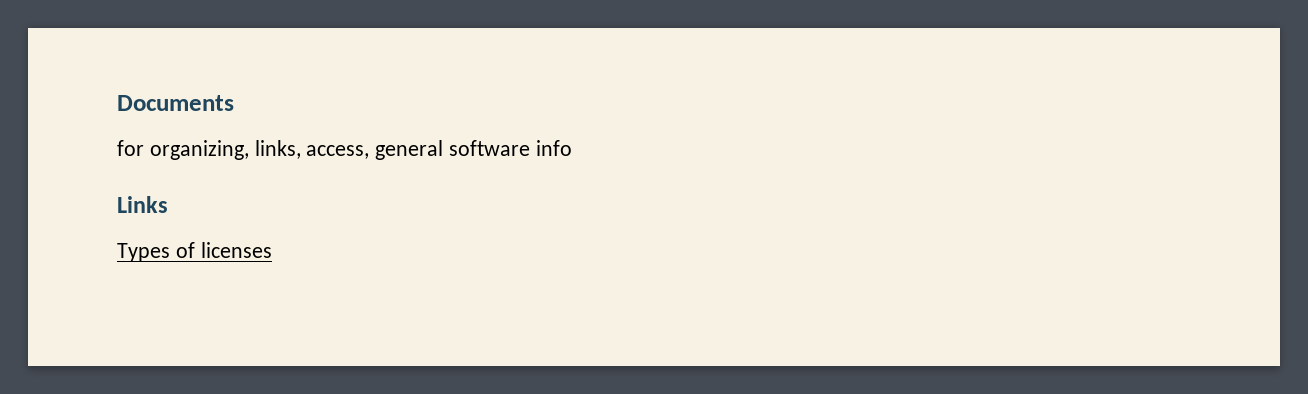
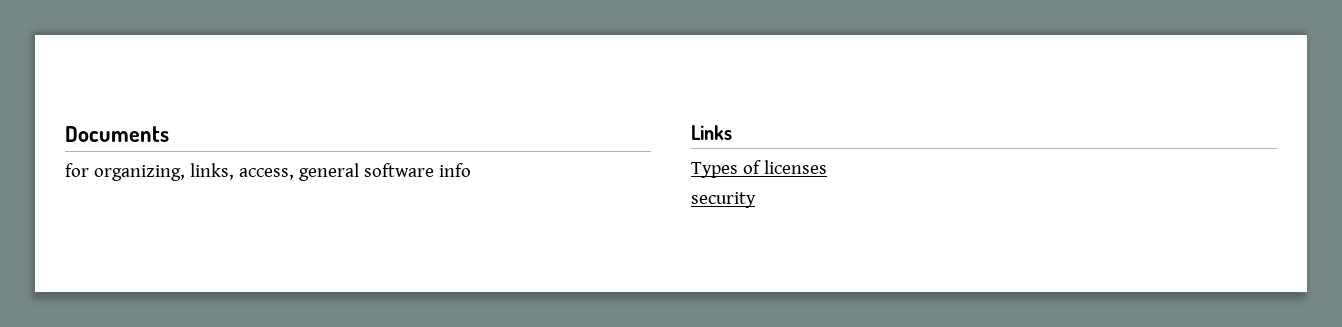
+ security

